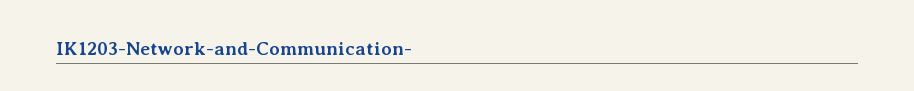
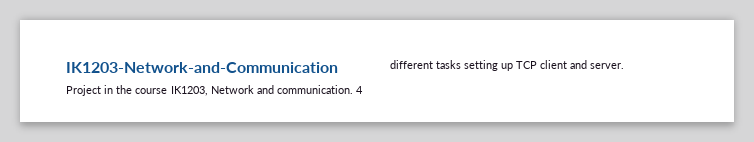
- IK1203-Network-and-Communication-
+ IK1203-Network-and-Communication
+ Project in the course IK1203, Network and communication. 4 different tasks setting up TCP client and server.

